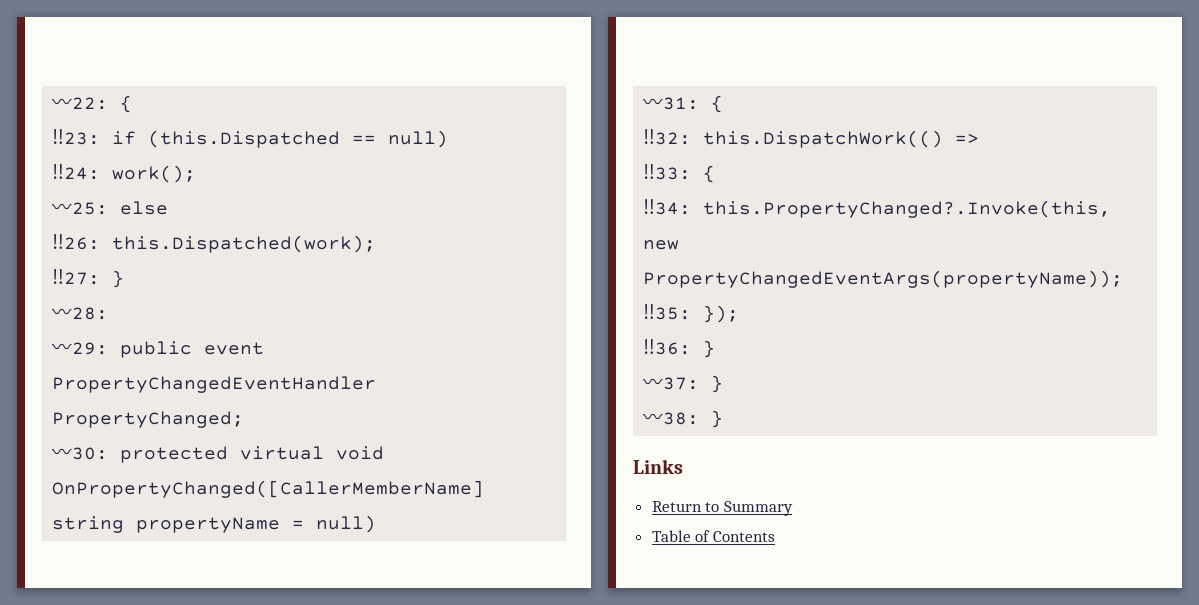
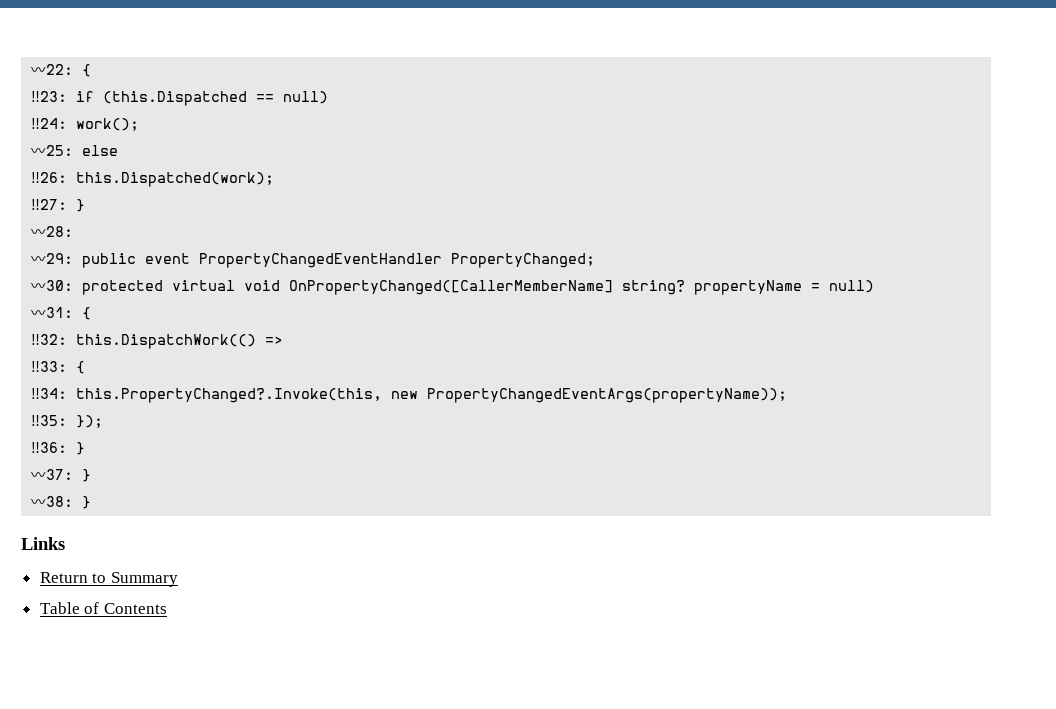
- 〰30: protected virtual void OnPropertyChanged([CallerMemberName] string propertyName = null)
+ 〰30: protected virtual void OnPropertyChanged([CallerMemberName] string? propertyName = null)

